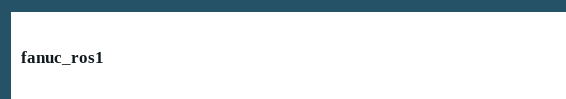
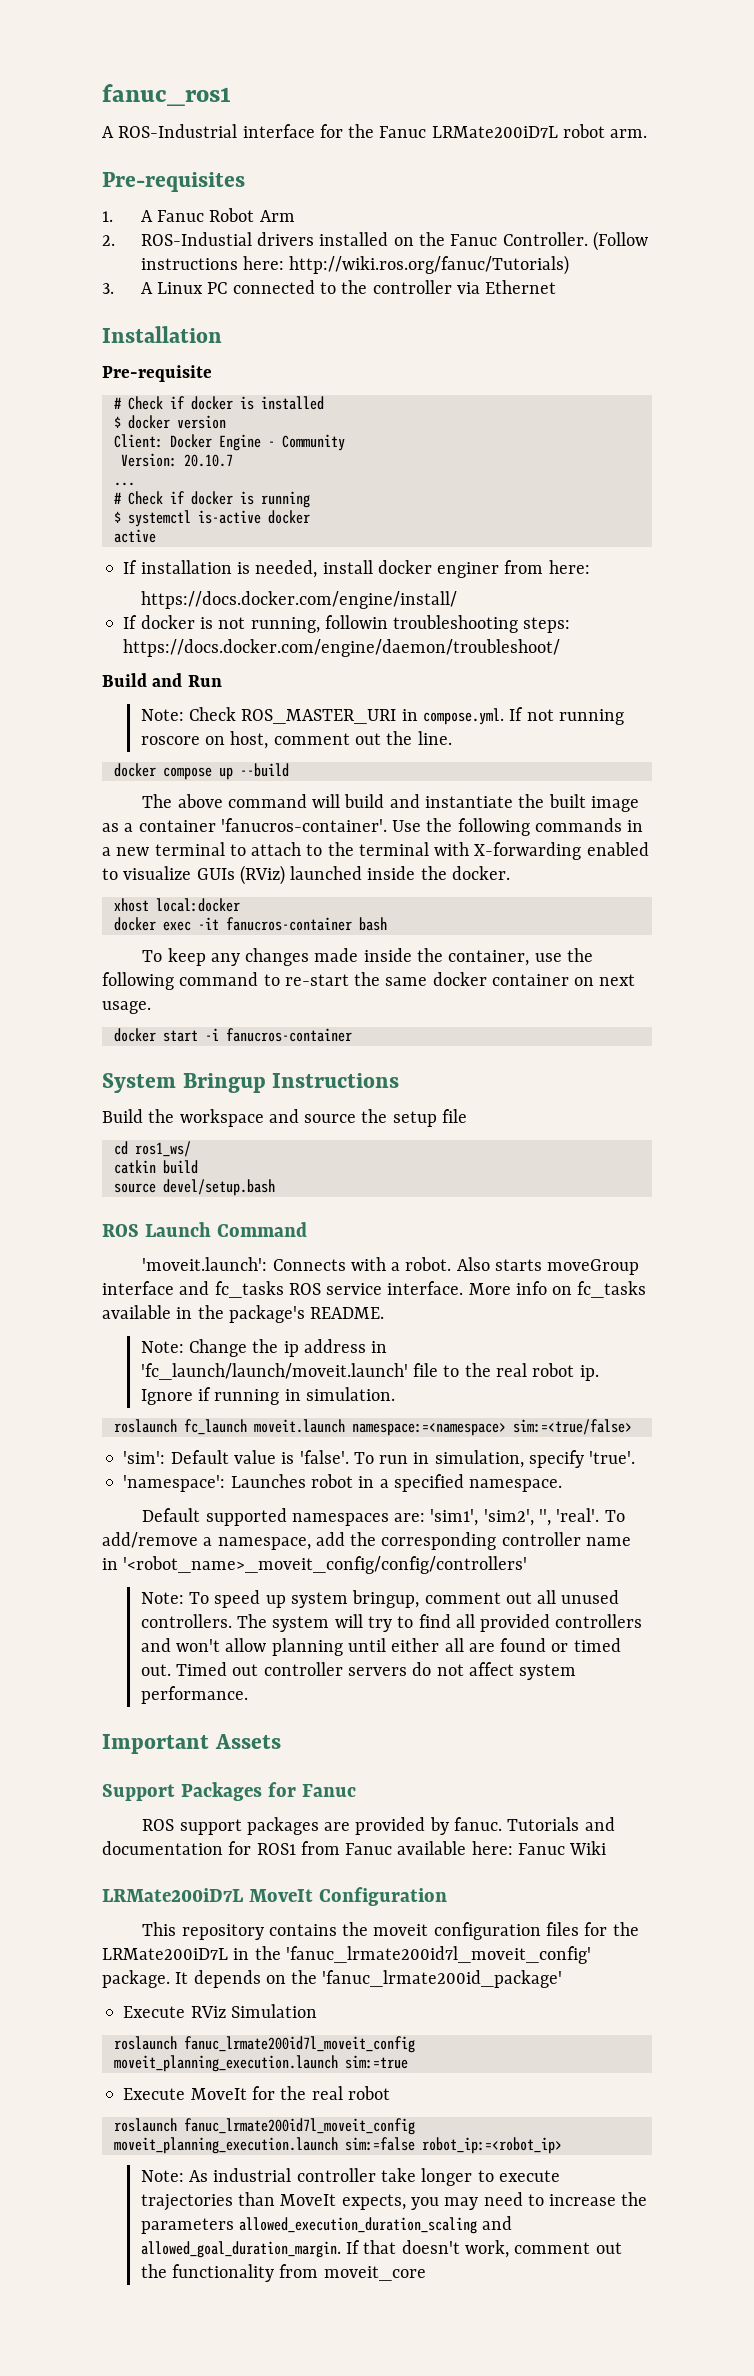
+ A ROS-Industrial interface for the Fanuc LRMate200iD7L robot arm.
+ Pre-requisites
+ 1. A Fanuc Robot Arm
+ 2. ROS-Industial drivers installed on the Fanuc Controller. (Follow instructions here: http://wiki.ros.org/fanuc/Tutorials)
+ 3. A Linux PC connected to the controller via Ethernet
+ Installation
+ Pre-requisite
+ # Check if docker is installed
+ $ docker version
+ Client: Docker Engine - Community
+ Version: 20.10.7
+ ...
+ # Check if docker is running
+ $ systemctl is-active docker
+ active
+ If installation is needed, install docker enginer from here:
+ https://docs.docker.com/engine/install/
+ If docker is not running, followin troubleshooting steps: https://docs.docker.com/engine/daemon/troubleshoot/
+ Build and Run
+ Note: Check ROS_MASTER_URI in compose.yml. If not running roscore on host, comment out the line.
+ docker compose up --build
+ The above command will build and instantiate the built image as a container 'fanucros-container'. Use the following commands in a new terminal to attach to the terminal with X-forwarding enabled to visualize GUIs (RViz) launched inside the docker.
+ xhost local:docker
+ docker exec -it fanucros-container bash
+ To keep any changes made inside the container, use the following command to re-start the same docker container on next usage.
+ docker start -i fanucros-container
+ System Bringup Instructions
+ Build the workspace and source the setup file
+ cd ros1_ws/
+ catkin build
+ source devel/setup.bash
+ ROS Launch Command
+ 'moveit.launch': Connects with a robot. Also starts moveGroup interface and fc_tasks ROS service interface. More info on fc_tasks available in the package's README.
+ Note: Change the ip address in 'fc_launch/launch/moveit.launch' file to the real robot ip. Ignore if running in simulation.
+ roslaunch fc_launch moveit.launch namespace:=<namespace> sim:=<true/false>
+ 'sim': Default value is 'false'. To run in simulation, specify 'true'.
+ 'namespace': Launches robot in a specified namespace.
+ Default supported namespaces are: 'sim1', 'sim2', '', 'real'. To add/remove a namespace, add the corresponding controller name in '<robot_name>_moveit_config/config/controllers'
+ Note: To speed up system bringup, comment out all unused controllers. The system will try to find all provided controllers and won't allow planning until either all are found or timed out. Timed out controller servers do not affect system performance.
+ Important Assets
+ Support Packages for Fanuc
+ ROS support packages are provided by fanuc. Tutorials and documentation for ROS1 from Fanuc available here: Fanuc Wiki
+ LRMate200iD7L MoveIt Configuration
+ This repository contains the moveit configuration files for the LRMate200iD7L in the 'fanuc_lrmate200id7l_moveit_config' package. It depends on the 'fanuc_lrmate200id_package'
+ Execute RViz Simulation
+ roslaunch fanuc_lrmate200id7l_moveit_config moveit_planning_execution.launch sim:=true
+ Execute MoveIt for the real robot
+ roslaunch fanuc_lrmate200id7l_moveit_config moveit_planning_execution.launch sim:=false robot_ip:=<robot_ip>
+ Note: As industrial controller take longer to execute trajectories than MoveIt expects, you may need to increase the parameters allowed_execution_duration_scaling and allowed_goal_duration_margin. If that doesn't work, comment out the functionality from moveit_core

